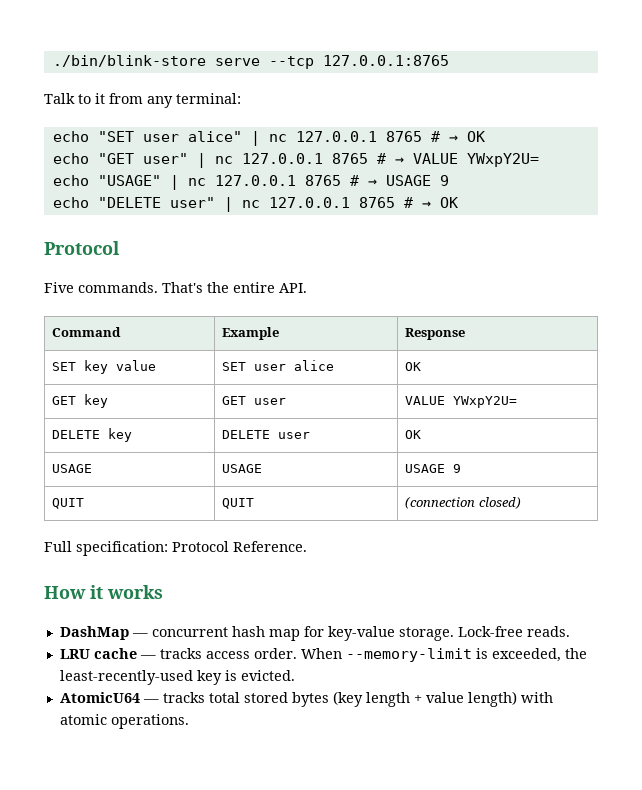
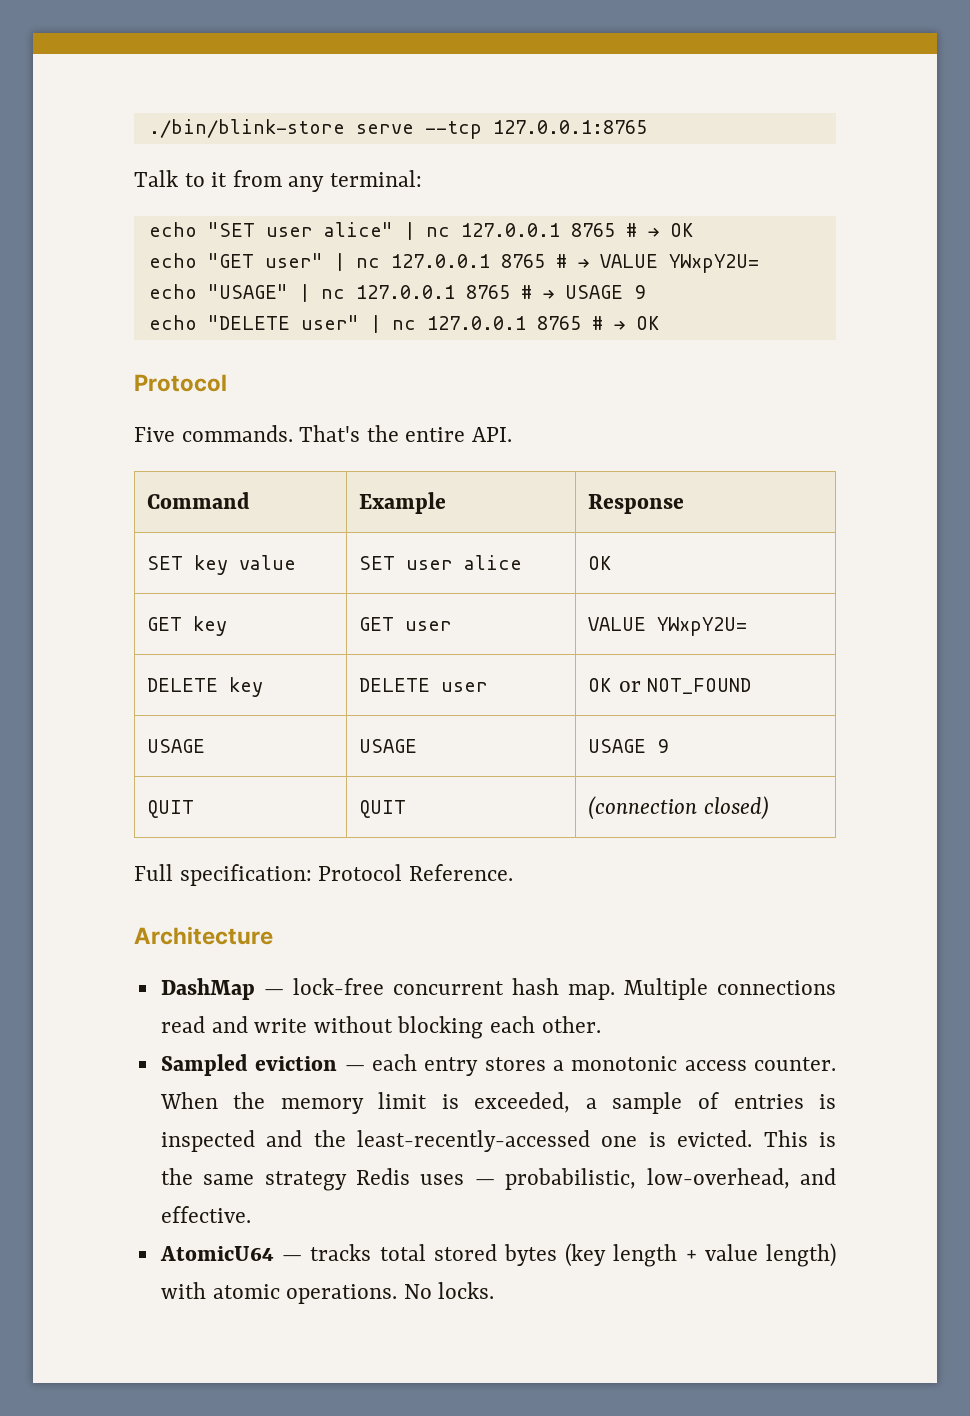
- DELETE key | DELETE user | OK
+ DELETE key | DELETE user | OK or NOT_FOUND
- How it works
+ Architecture
- DashMap — concurrent hash map for key-value storage. Lock-free reads.
- LRU cache — tracks access order. When --memory-limit is exceeded, the least-recently-used key is evicted.
+ DashMap — lock-free concurrent hash map. Multiple connections read and write without blocking each other.
+ Sampled eviction — each entry stores a monotonic access counter. When the memory limit is exceeded, a sample of entries is inspected and the least-recently-accessed one is evicted. This is the same strategy Redis uses — probabilistic, low-overhead, and effective.
+ No locks.

